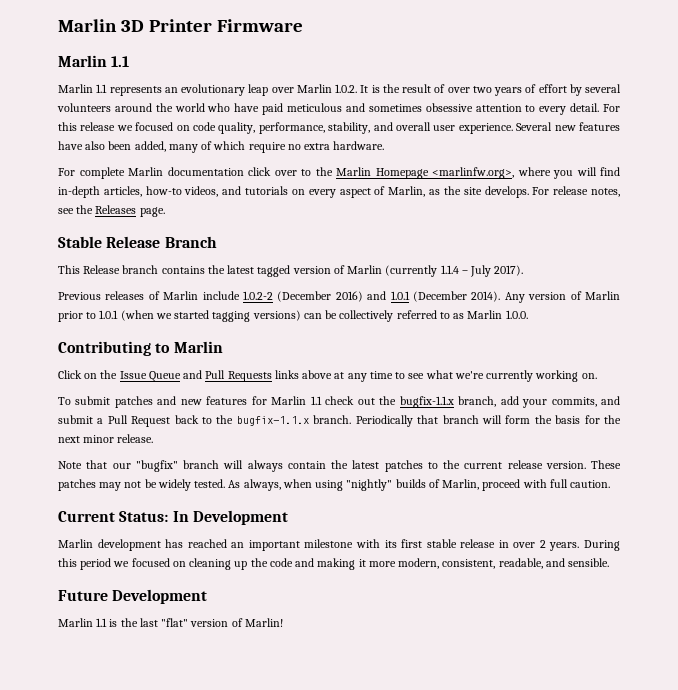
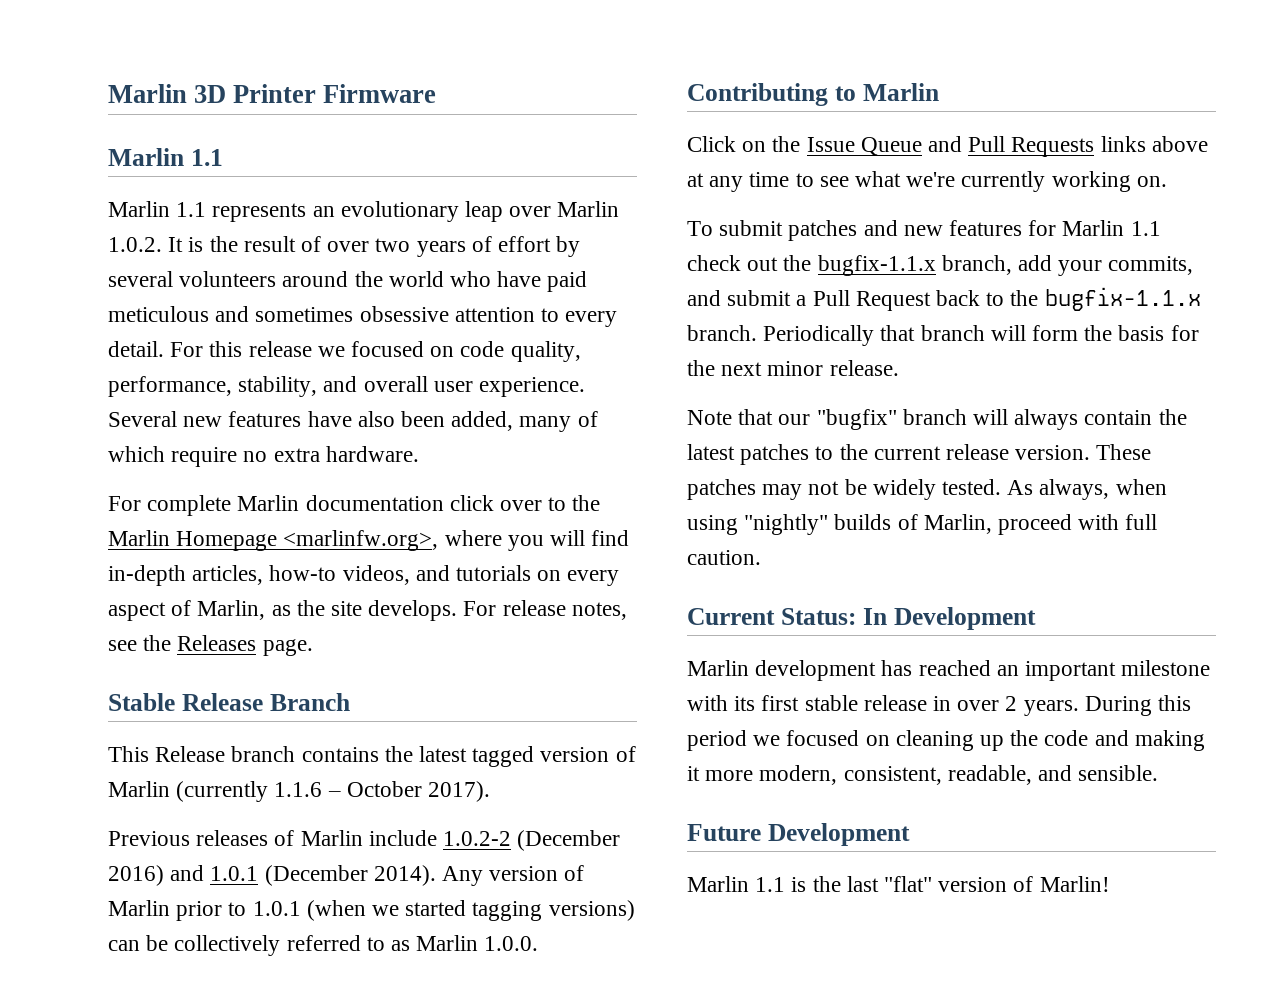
- This Release branch contains the latest tagged version of Marlin (currently 1.1.4 – July 2017).
+ This Release branch contains the latest tagged version of Marlin (currently 1.1.6 – October 2017).

